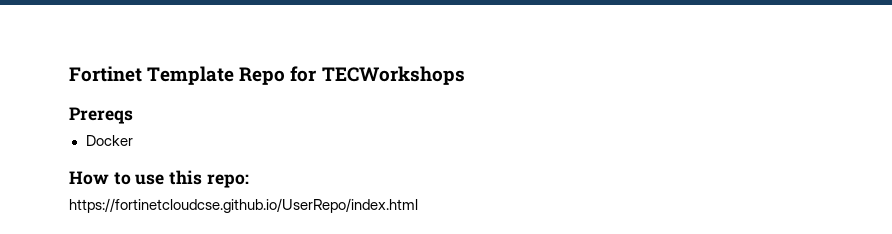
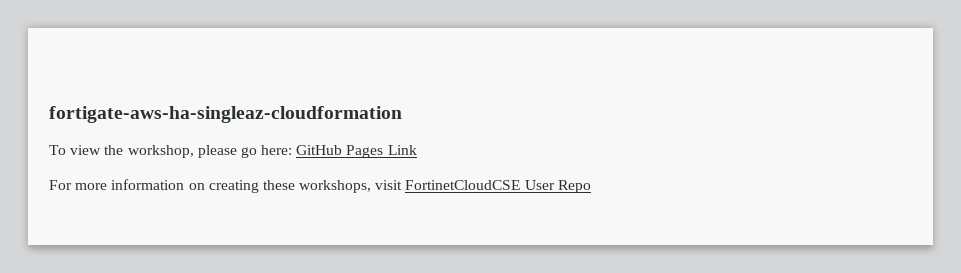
- Fortinet Template Repo for TECWorkshops
- Prereqs
- Docker
- How to use this repo:
- https://fortinetcloudcse.github.io/UserRepo/index.html
+ fortigate-aws-ha-singleaz-cloudformation
+ To view the workshop, please go here: GitHub Pages Link
+ For more information on creating these workshops, visit FortinetCloudCSE User Repo

